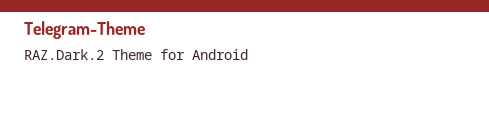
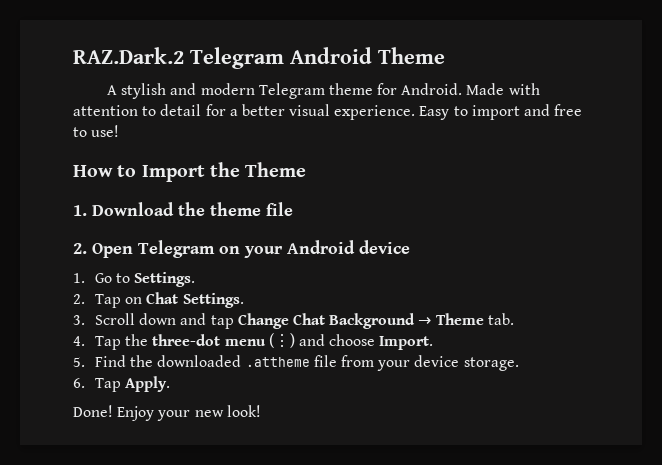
- Telegram-Theme
- RAZ.Dark.2 Theme for Android
+ RAZ.Dark.2 Telegram Android Theme
+ A stylish and modern Telegram theme for Android. Made with attention to detail for a better visual experience. Easy to import and free to use!
+ How to Import the Theme
+ 1. Download the theme file
+ 2. Open Telegram on your Android device
+ 1. Go to Settings.
+ 2. Tap on Chat Settings.
+ 3. Scroll down and tap Change Chat Background → Theme tab.
+ 4. Tap the three-dot menu (⋮) and choose Import.
+ 5. Find the downloaded .attheme file from your device storage.
+ 6. Tap Apply.
+ Done! Enjoy your new look!

